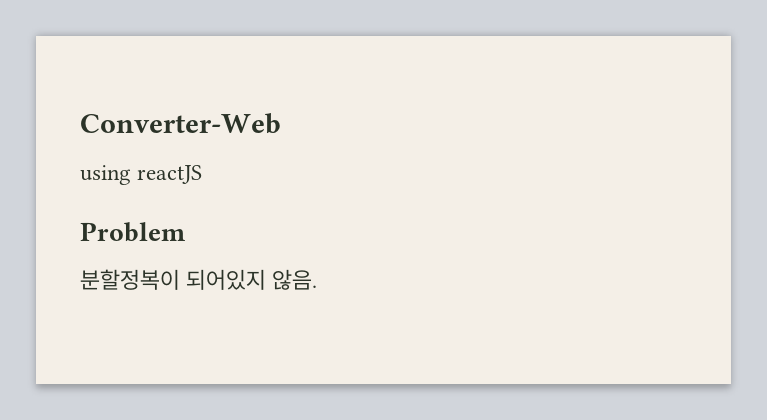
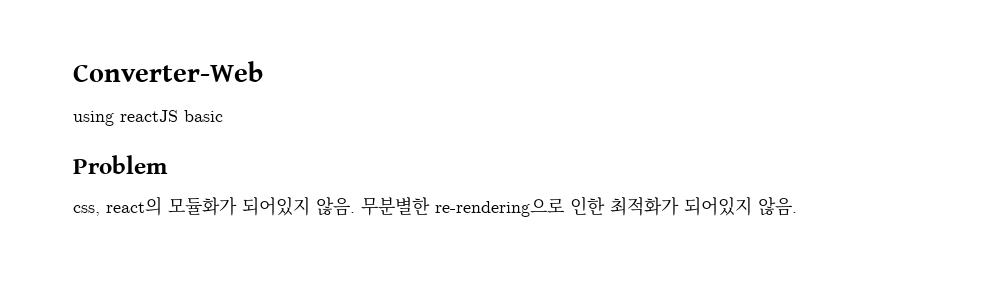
- using reactJS
+ using reactJS basic
- 분할정복이 되어있지 않음.
+ css, react의 모듈화가 되어있지 않음. 무분별한 re-rendering으로 인한 최적화가 되어있지 않음.

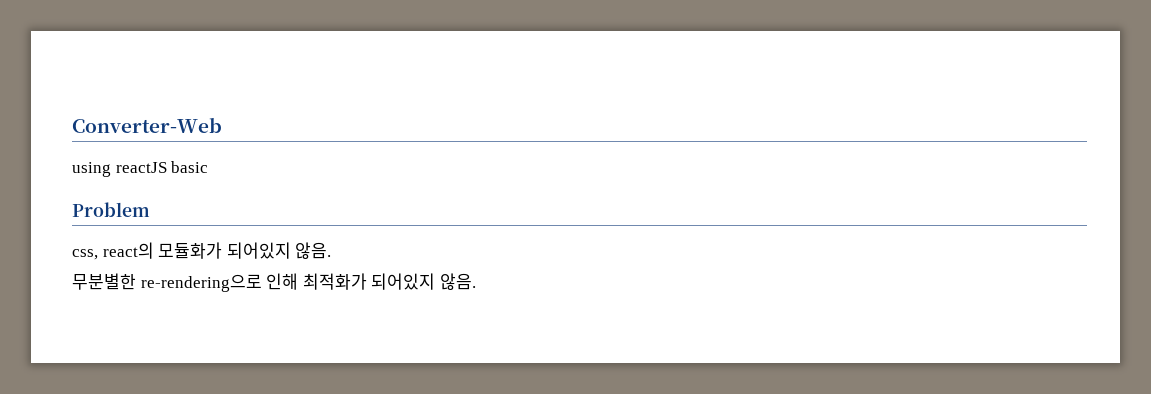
- css, react의 모듈화가 되어있지 않음. 무분별한 re-rendering으로 인한 최적화가 되어있지 않음.
+ css, react의 모듈화가 되어있지 않음.
+ 무분별한 re-rendering으로 인해 최적화가 되어있지 않음.

